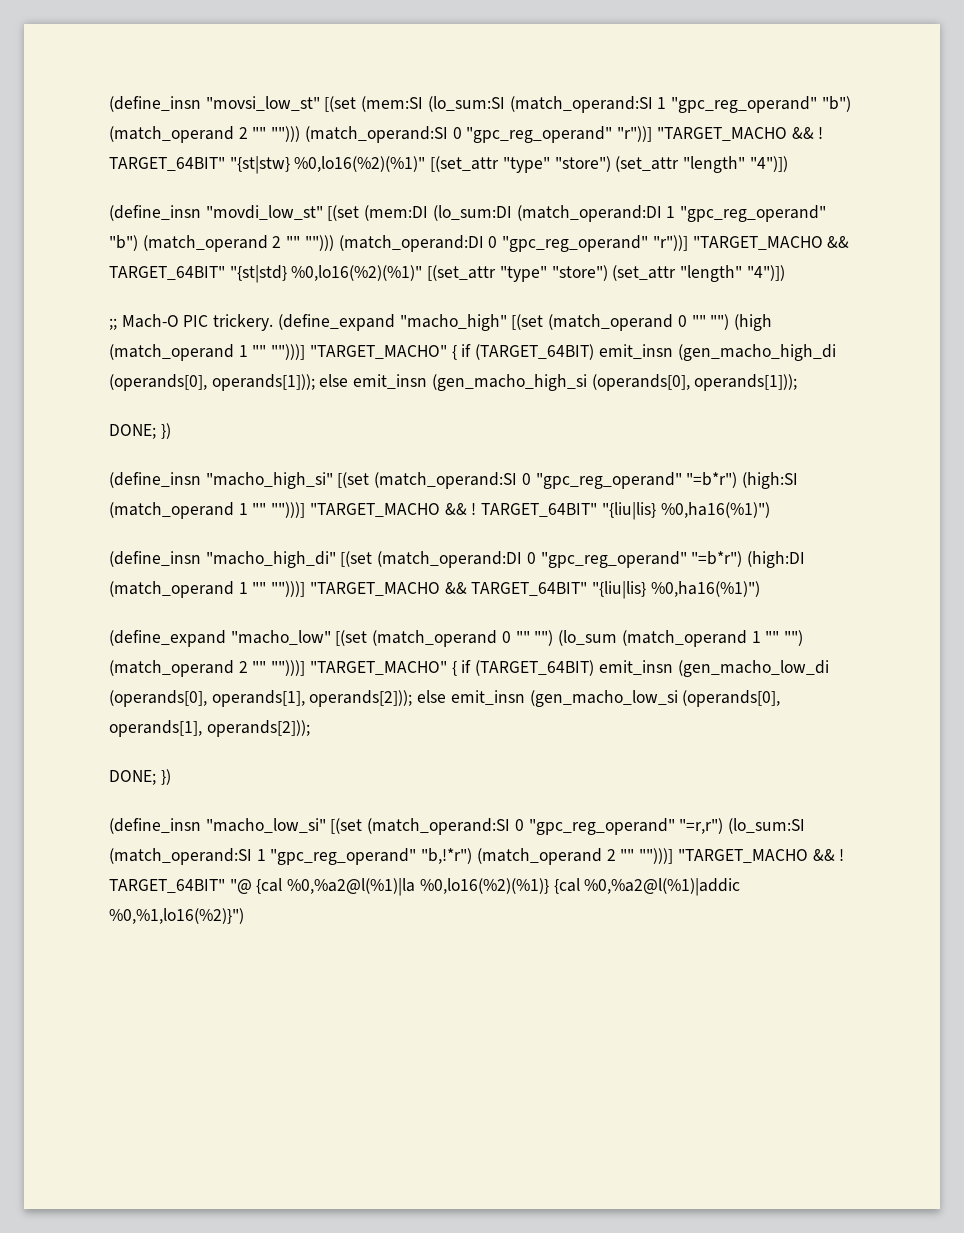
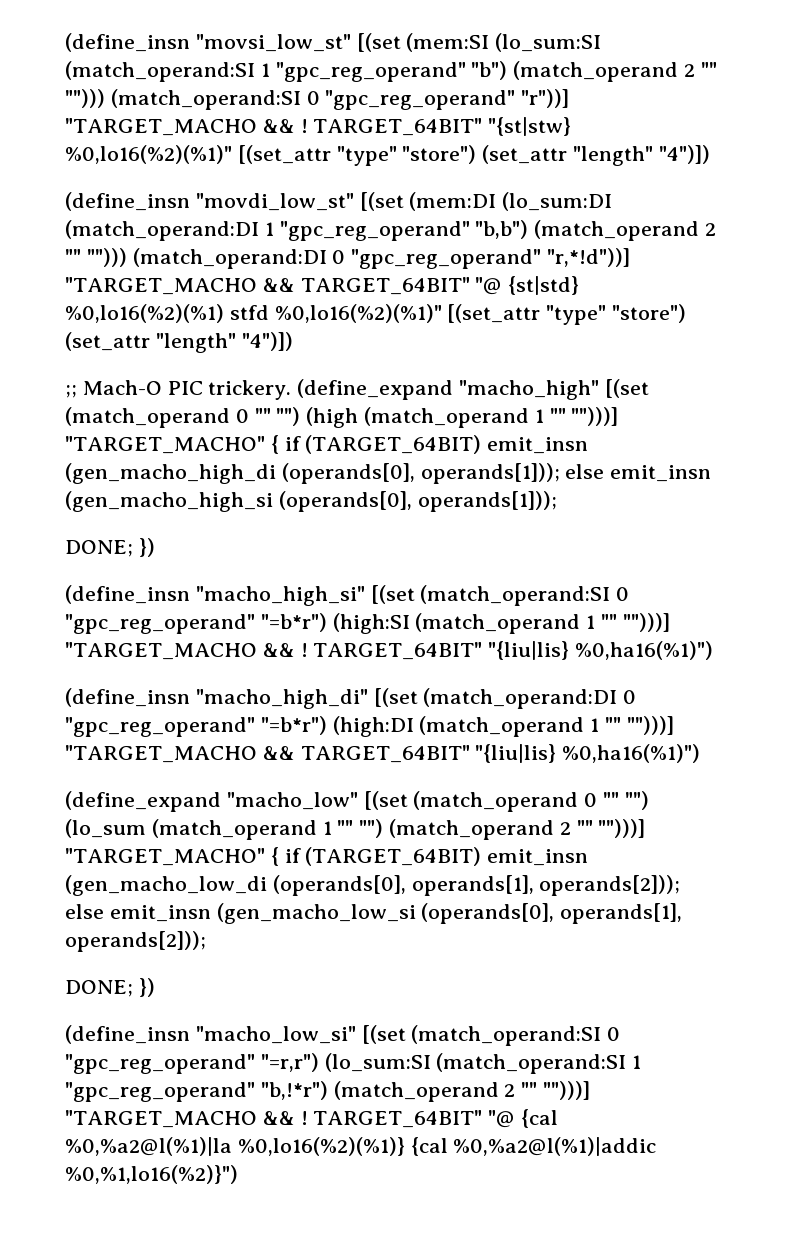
- (define_insn "movdi_low_st" [(set (mem:DI (lo_sum:DI (match_operand:DI 1 "gpc_reg_operand" "b") (match_operand 2 "" ""))) (match_operand:DI 0 "gpc_reg_operand" "r"))] "TARGET_MACHO && TARGET_64BIT" "{st|std} %0,lo16(%2)(%1)" [(set_attr "type" "store") (set_attr "length" "4")])
+ (define_insn "movdi_low_st" [(set (mem:DI (lo_sum:DI (match_operand:DI 1 "gpc_reg_operand" "b,b") (match_operand 2 "" ""))) (match_operand:DI 0 "gpc_reg_operand" "r,*!d"))] "TARGET_MACHO && TARGET_64BIT" "@ {st|std} %0,lo16(%2)(%1) stfd %0,lo16(%2)(%1)" [(set_attr "type" "store") (set_attr "length" "4")])

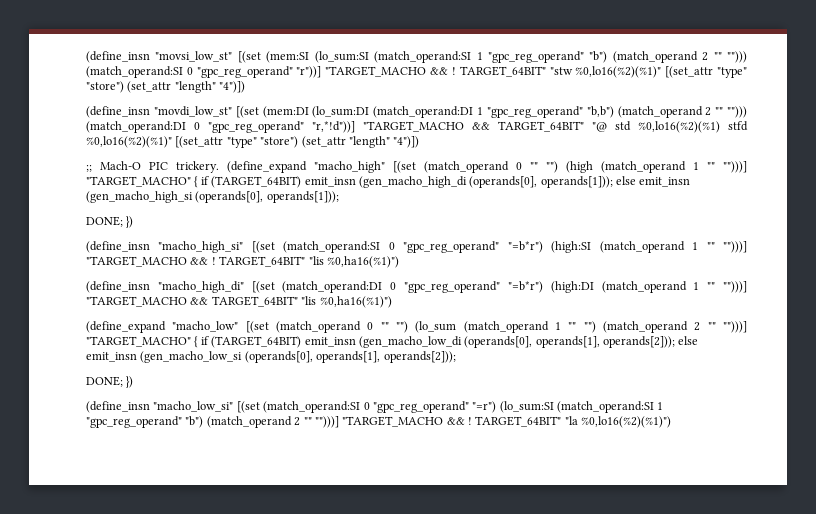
- TARGET_64BIT" "{st|stw} %0,lo16(%2)(%1)" [(set_attr "type" "store") (set_attr "length" "4")])
+ TARGET_64BIT" "stw %0,lo16(%2)(%1)" [(set_attr "type" "store") (set_attr "length" "4")])
- (define_insn "movdi_low_st" [(set (mem:DI (lo_sum:DI (match_operand:DI 1 "gpc_reg_operand" "b,b") (match_operand 2 "" ""))) (match_operand:DI 0 "gpc_reg_operand" "r,*!d"))] "TARGET_MACHO && TARGET_64BIT" "@ {st|std} %0,lo16(%2)(%1) stfd %0,lo16(%2)(%1)" [(set_attr "type" "store") (set_attr "length" "4")])
+ (define_insn "movdi_low_st" [(set (mem:DI (lo_sum:DI (match_operand:DI 1 "gpc_reg_operand" "b,b") (match_operand 2 "" ""))) (match_operand:DI 0 "gpc_reg_operand" "r,*!d"))] "TARGET_MACHO && TARGET_64BIT" "@ std %0,lo16(%2)(%1) stfd %0,lo16(%2)(%1)" [(set_attr "type" "store") (set_attr "length" "4")])
- (define_insn "macho_high_si" [(set (match_operand:SI 0 "gpc_reg_operand" "=b*r") (high:SI (match_operand 1 "" "")))] "TARGET_MACHO && ! TARGET_64BIT" "{liu|lis} %0,ha16(%1)")
+ (define_insn "macho_high_si" [(set (match_operand:SI 0 "gpc_reg_operand" "=b*r") (high:SI (match_operand 1 "" "")))] "TARGET_MACHO && ! TARGET_64BIT" "lis %0,ha16(%1)")
- (define_insn "macho_high_di" [(set (match_operand:DI 0 "gpc_reg_operand" "=b*r") (high:DI (match_operand 1 "" "")))] "TARGET_MACHO && TARGET_64BIT" "{liu|lis} %0,ha16(%1)")
+ (define_insn "macho_high_di" [(set (match_operand:DI 0 "gpc_reg_operand" "=b*r") (high:DI (match_operand 1 "" "")))] "TARGET_MACHO && TARGET_64BIT" "lis %0,ha16(%1)")
- (define_insn "macho_low_si" [(set (match_operand:SI 0 "gpc_reg_operand" "=r,r") (lo_sum:SI (match_operand:SI 1 "gpc_reg_operand" "b,!*r") (match_operand 2 "" "")))] "TARGET_MACHO && !
+ (define_insn "macho_low_si" [(set (match_operand:SI 0 "gpc_reg_operand" "=r") (lo_sum:SI (match_operand:SI 1 "gpc_reg_operand" "b") (match_operand 2 "" "")))] "TARGET_MACHO && !
- TARGET_64BIT" "@ {cal %0,%a2@l(%1)|la %0,lo16(%2)(%1)} {cal %0,%a2@l(%1)|addic %0,%1,lo16(%2)}")
+ TARGET_64BIT" "la %0,lo16(%2)(%1)")

